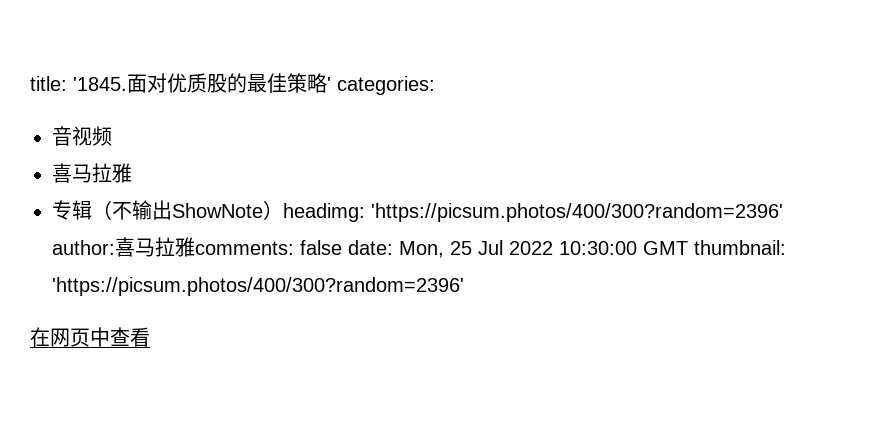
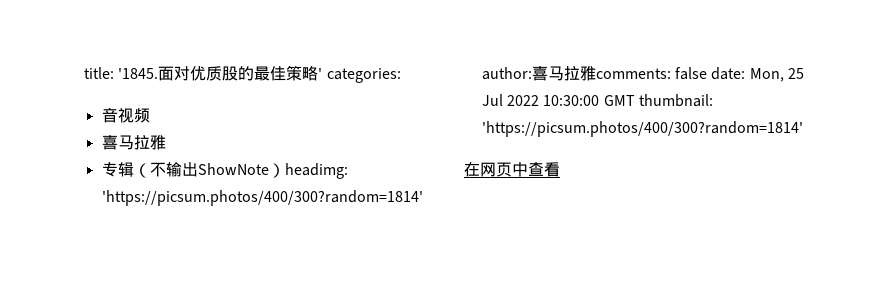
- 专辑（不输出ShowNote）headimg: 'https://picsum.photos/400/300?random=2396' author:喜马拉雅comments: false date: Mon, 25 Jul 2022 10:30:00 GMT thumbnail: 'https://picsum.photos/400/300?random=2396'
+ 专辑（不输出ShowNote）headimg: 'https://picsum.photos/400/300?random=1814' author:喜马拉雅comments: false date: Mon, 25 Jul 2022 10:30:00 GMT thumbnail: 'https://picsum.photos/400/300?random=1814'

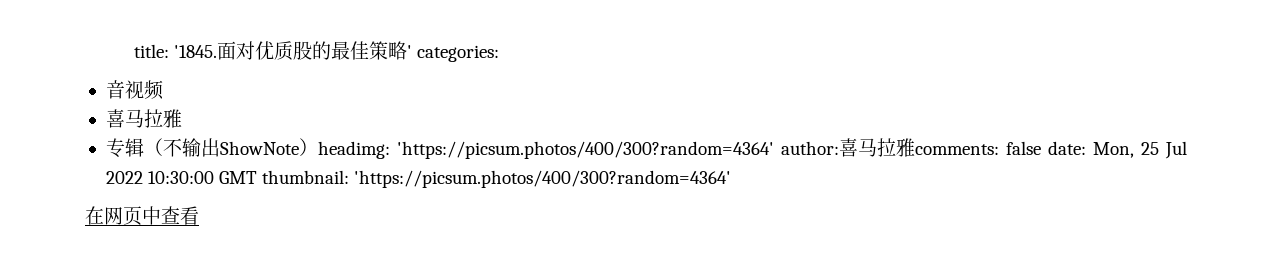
- 专辑（不输出ShowNote）headimg: 'https://picsum.photos/400/300?random=1814' author:喜马拉雅comments: false date: Mon, 25 Jul 2022 10:30:00 GMT thumbnail: 'https://picsum.photos/400/300?random=1814'
+ 专辑（不输出ShowNote）headimg: 'https://picsum.photos/400/300?random=4364' author:喜马拉雅comments: false date: Mon, 25 Jul 2022 10:30:00 GMT thumbnail: 'https://picsum.photos/400/300?random=4364'

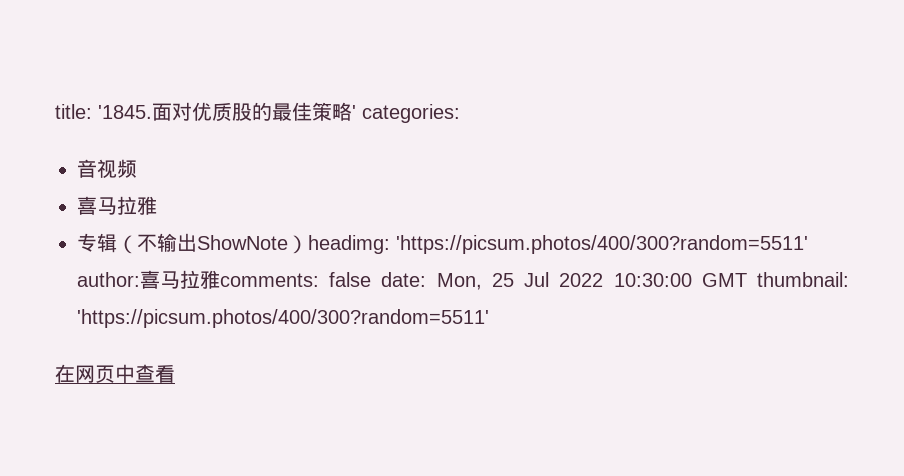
- 专辑（不输出ShowNote）headimg: 'https://picsum.photos/400/300?random=4364' author:喜马拉雅comments: false date: Mon, 25 Jul 2022 10:30:00 GMT thumbnail: 'https://picsum.photos/400/300?random=4364'
+ 专辑（不输出ShowNote）headimg: 'https://picsum.photos/400/300?random=5511' author:喜马拉雅comments: false date: Mon, 25 Jul 2022 10:30:00 GMT thumbnail: 'https://picsum.photos/400/300?random=5511'

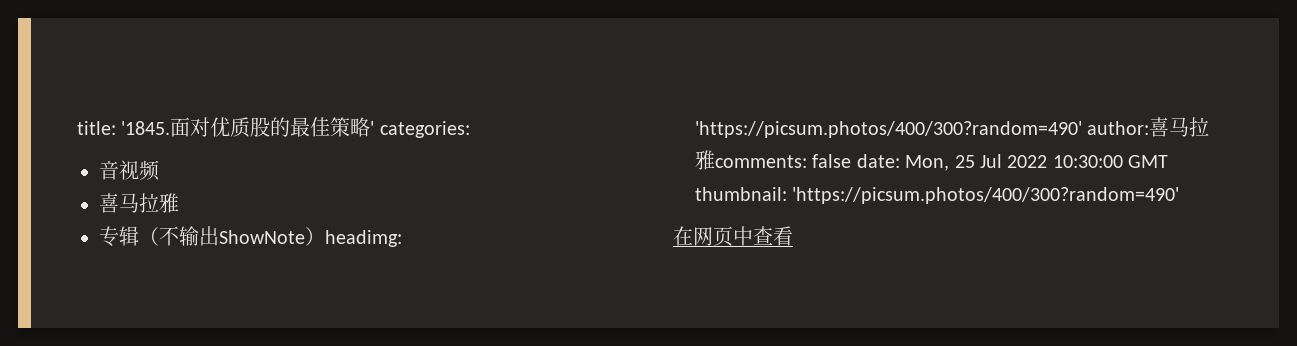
- 专辑（不输出ShowNote）headimg: 'https://picsum.photos/400/300?random=5511' author:喜马拉雅comments: false date: Mon, 25 Jul 2022 10:30:00 GMT thumbnail: 'https://picsum.photos/400/300?random=5511'
+ 专辑（不输出ShowNote）headimg: 'https://picsum.photos/400/300?random=490' author:喜马拉雅comments: false date: Mon, 25 Jul 2022 10:30:00 GMT thumbnail: 'https://picsum.photos/400/300?random=490'

